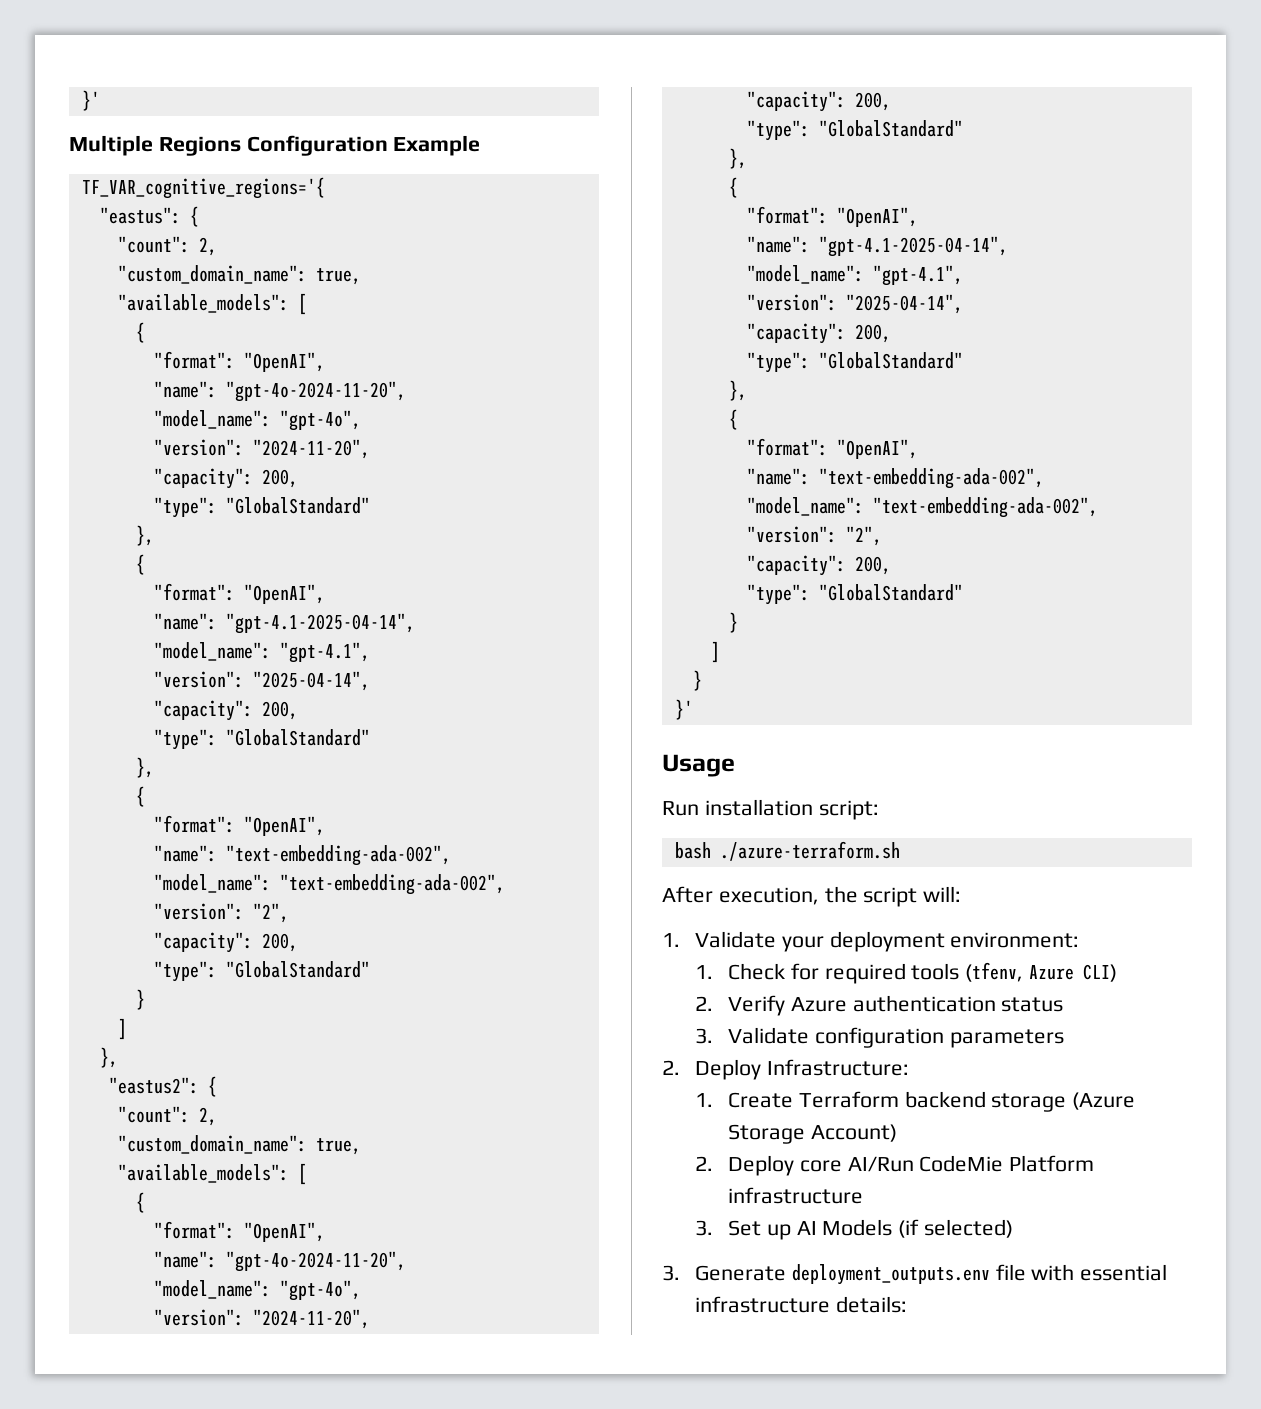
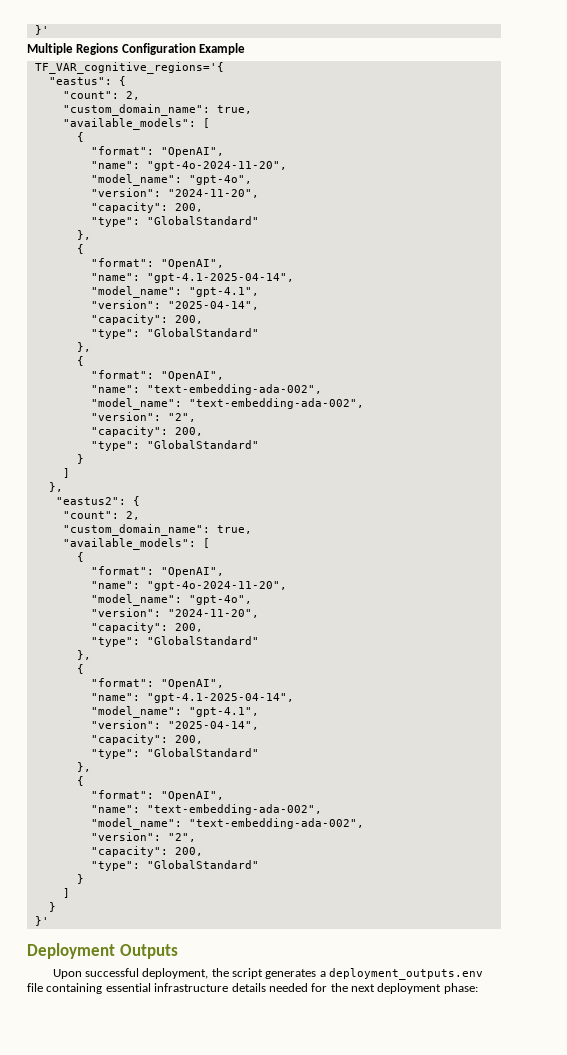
- Usage
- Run installation script:
- bash ./azure-terraform.sh
- After execution, the script will:
- 1. Validate your deployment environment:
- 1. Check for required tools (tfenv, Azure CLI)
- 2. Verify Azure authentication status
- 3. Validate configuration parameters
- 2. Deploy Infrastructure:
- 1. Create Terraform backend storage (Azure Storage Account)
- 2. Deploy core AI/Run CodeMie Platform infrastructure
- 3. Set up AI Models (if selected)
- 3. Generate deployment_outputs.env file with essential infrastructure details:
+ Deployment Outputs
+ Upon successful deployment, the script generates a deployment_outputs.env file containing essential infrastructure details needed for the next deployment phase:

